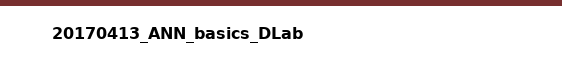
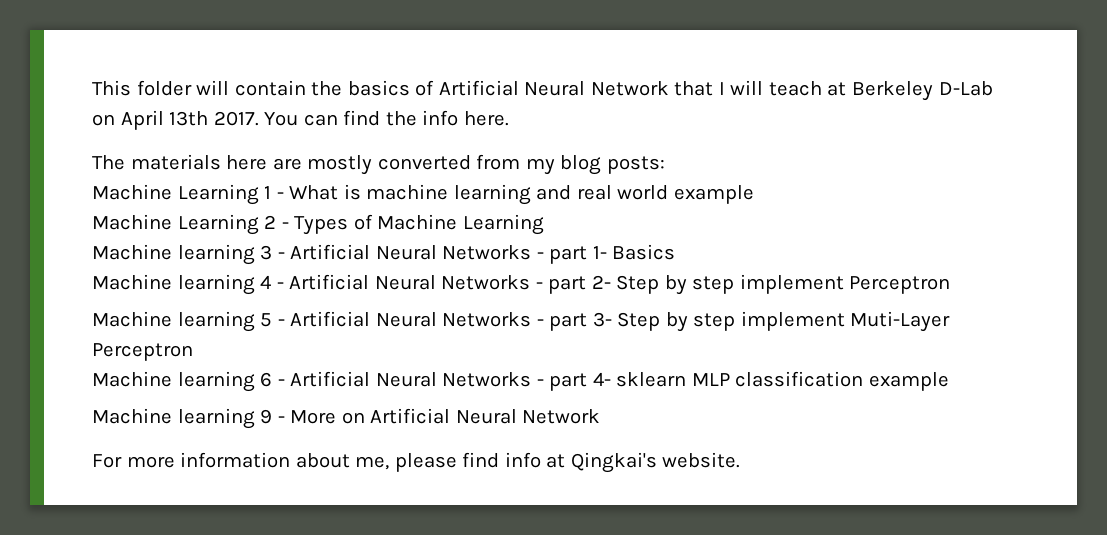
- 20170413_ANN_basics_DLab
+ This folder will contain the basics of Artificial Neural Network that I will teach at Berkeley D-Lab on April 13th 2017. You can find the info here.
+ The materials here are mostly converted from my blog posts:
+ Machine Learning 1 - What is machine learning and real world example
+ Machine Learning 2 - Types of Machine Learning
+ Machine learning 3 - Artificial Neural Networks - part 1- Basics
+ Machine learning 4 - Artificial Neural Networks - part 2- Step by step implement Perceptron
+ Machine learning 5 - Artificial Neural Networks - part 3- Step by step implement Muti-Layer Perceptron
+ Machine learning 6 - Artificial Neural Networks - part 4- sklearn MLP classification example
+ Machine learning 9 - More on Artificial Neural Network
+ For more information about me, please find info at Qingkai's website.

